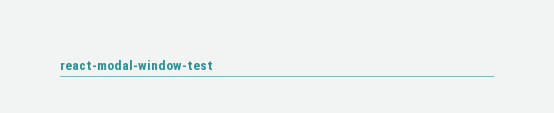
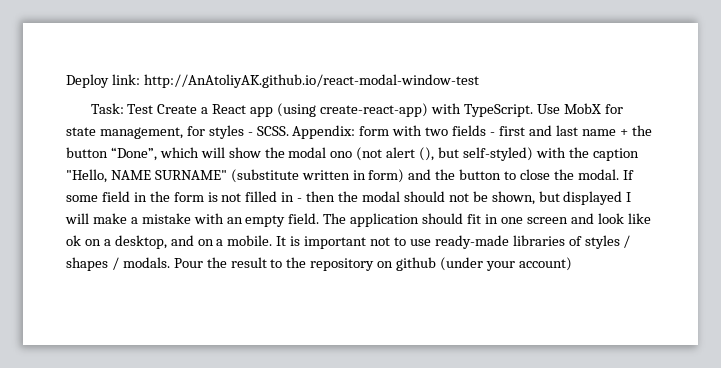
- react-modal-window-test
+ Deploy link: http://AnAtoliyAK.github.io/react-modal-window-test
+ Task: Test Create a React app (using create-react-app) with TypeScript. Use MobX for state management, for styles - SCSS. Appendix: form with two fields - first and last name + the button “Done”, which will show the modal ono (not alert (), but self-styled) with the caption "Hello, NAME SURNAME" (substitute written in form) and the button to close the modal. If some field in the form is not filled in - then the modal should not be shown, but displayed I will make a mistake with an empty field. The application should fit in one screen and look like ok on a desktop, and on a mobile. It is important not to use ready-made libraries of styles / shapes / modals. Pour the result to the repository on github (under your account)

